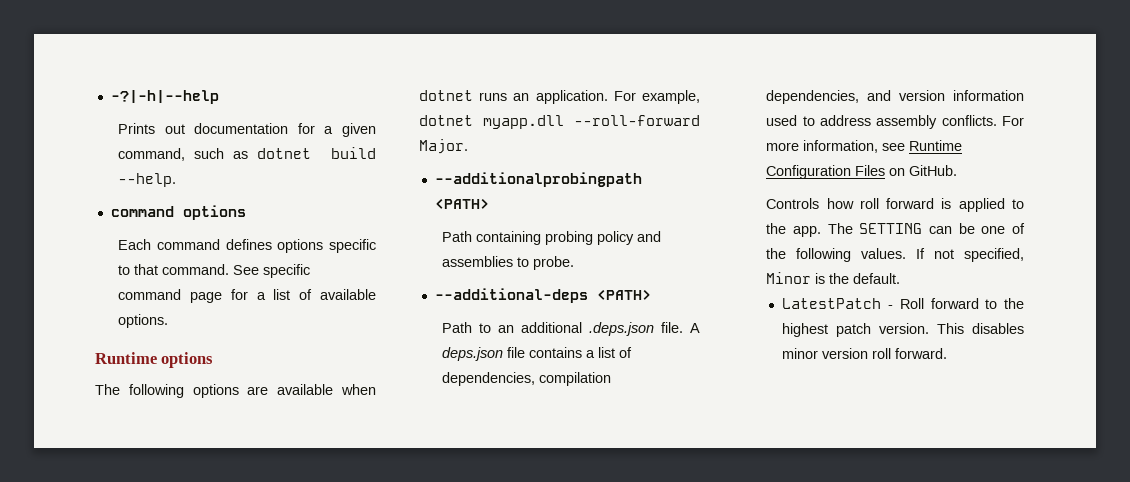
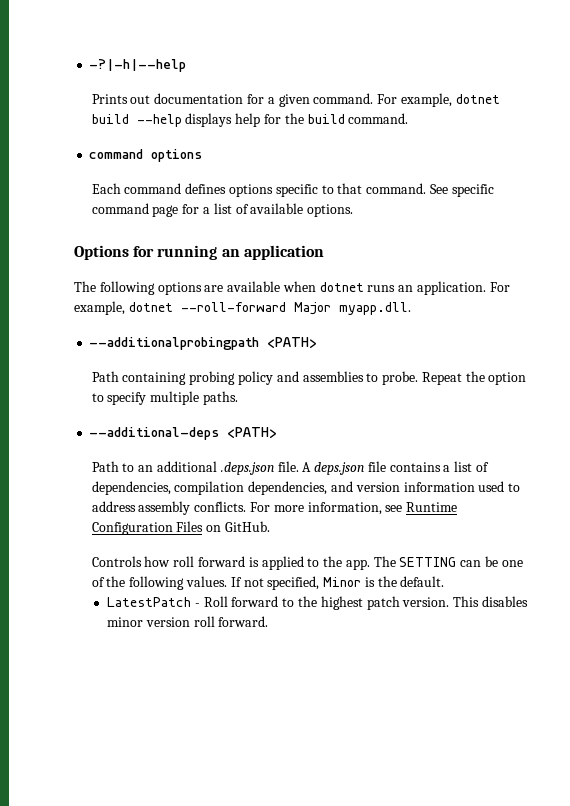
- Prints out documentation for a given command, such as dotnet build --help.
+ Prints out documentation for a given command. For example, dotnet build --help displays help for the build command.
- Runtime options
+ Options for running an application
- For example, dotnet myapp.dll --roll-forward Major.
+ For example, dotnet --roll-forward Major myapp.dll.
+ Repeat the option to specify multiple paths.

